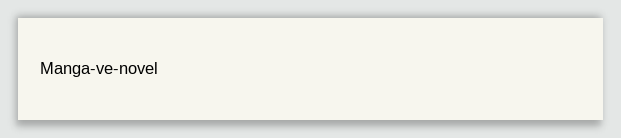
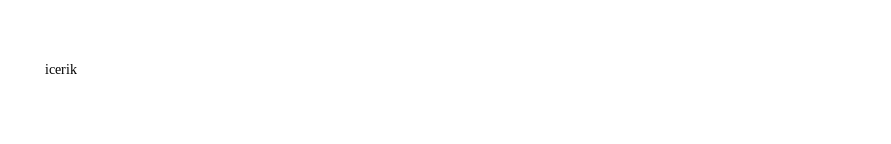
- Manga-ve-novel
+ icerik

